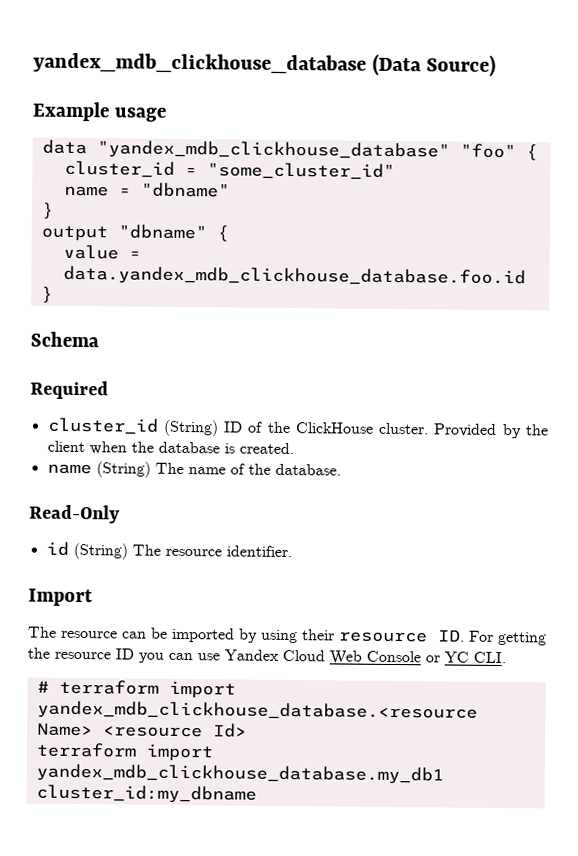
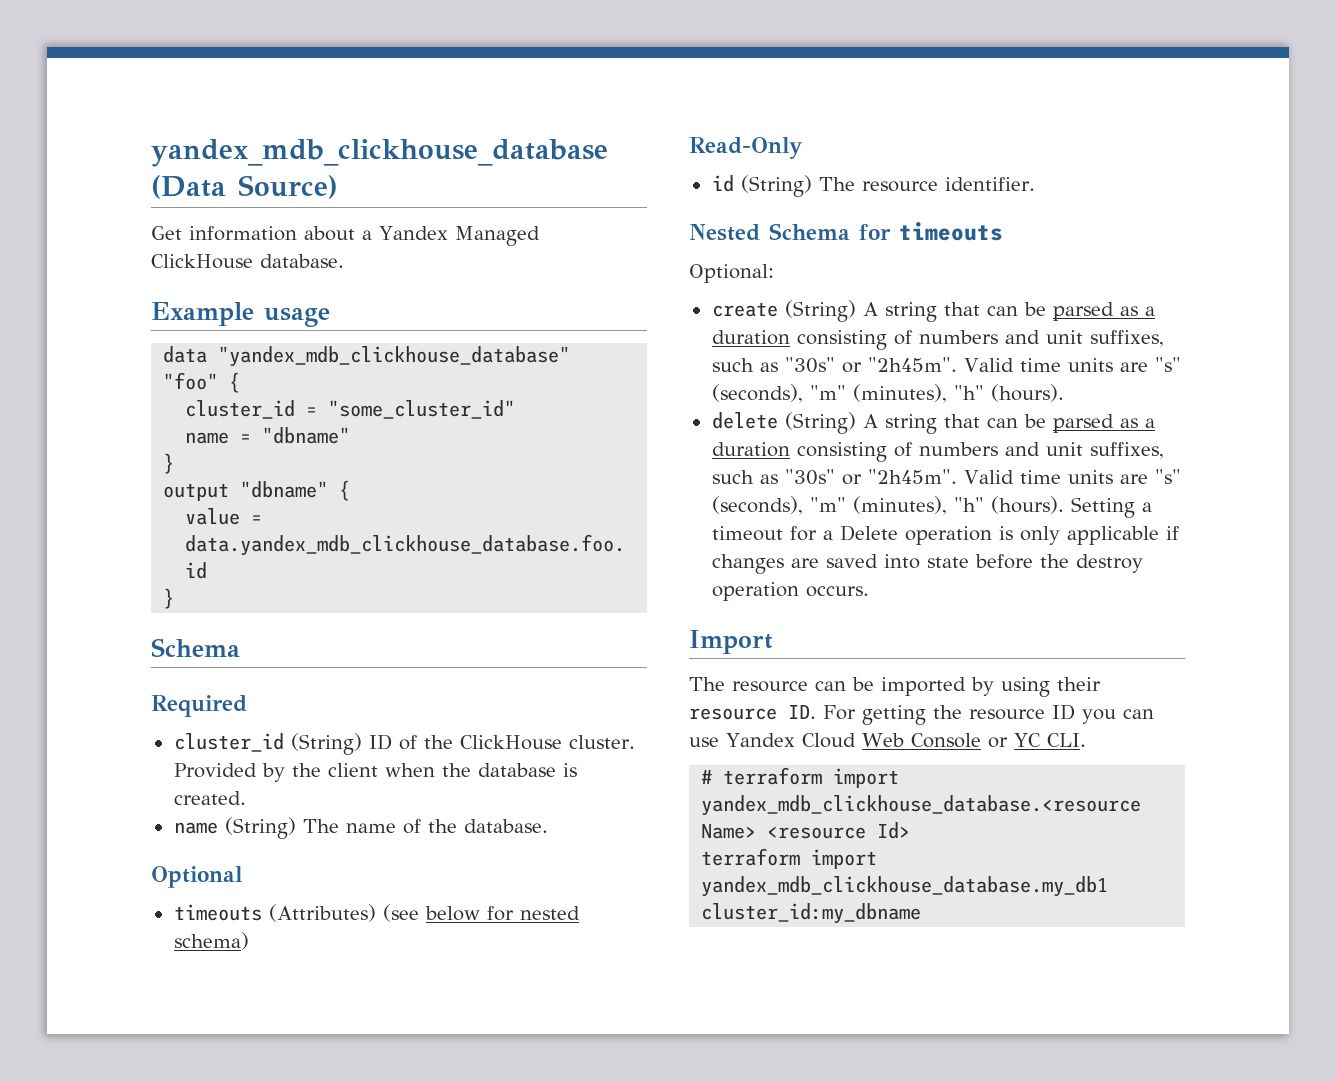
+ Get information about a Yandex Managed ClickHouse database.
+ Optional
+ timeouts (Attributes) (see below for nested schema)
+ Nested Schema for timeouts
+ Optional:
+ create (String) A string that can be parsed as a duration consisting of numbers and unit suffixes, such as "30s" or "2h45m". Valid time units are "s" (seconds), "m" (minutes), "h" (hours).
+ delete (String) A string that can be parsed as a duration consisting of numbers and unit suffixes, such as "30s" or "2h45m". Valid time units are "s" (seconds), "m" (minutes), "h" (hours). Setting a timeout for a Delete operation is only applicable if changes are saved into state before the destroy operation occurs.

